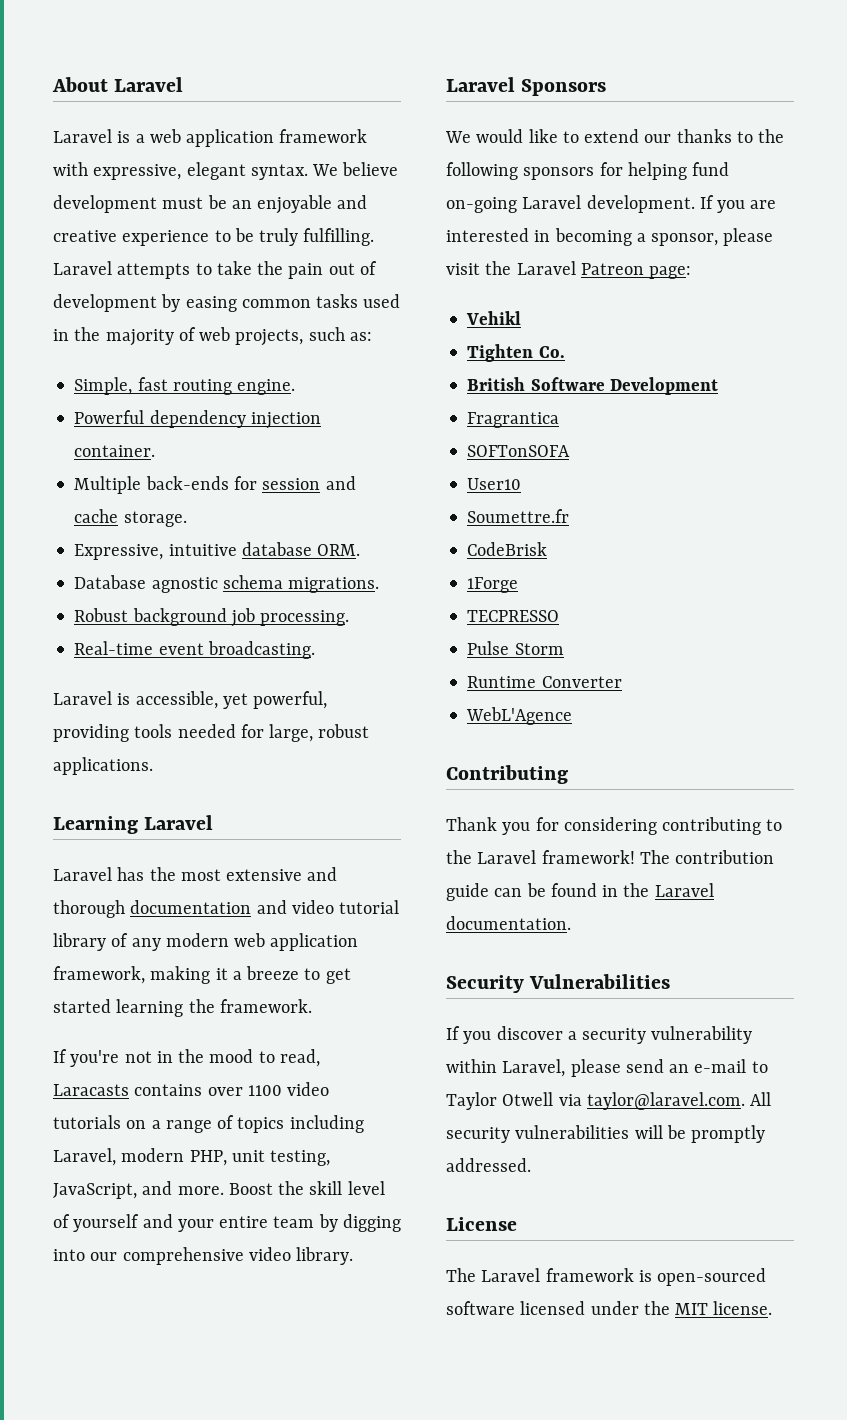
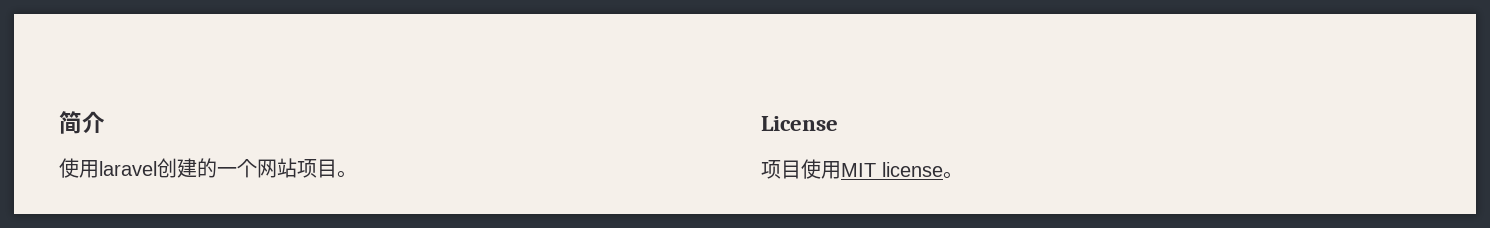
- About Laravel
- Laravel is a web application framework with expressive, elegant syntax. We believe development must be an enjoyable and creative experience to be truly fulfilling. Laravel attempts to take the pain out of development by easing common tasks used in the majority of web projects, such as:
- Simple, fast routing engine.
- Powerful dependency injection container.
- Multiple back-ends for session and cache storage.
- Expressive, intuitive database ORM.
- Database agnostic schema migrations.
- Robust background job processing.
- Real-time event broadcasting.
- Laravel is accessible, yet powerful, providing tools needed for large, robust applications.
- Learning Laravel
- Laravel has the most extensive and thorough documentation and video tutorial library of any modern web application framework, making it a breeze to get started learning the framework.
- If you're not in the mood to read, Laracasts contains over 1100 video tutorials on a range of topics including Laravel, modern PHP, unit testing, JavaScript, and more. Boost the skill level of yourself and your entire team by digging into our comprehensive video library.
- Laravel Sponsors
- We would like to extend our thanks to the following sponsors for helping fund on-going Laravel development. If you are interested in becoming a sponsor, please visit the Laravel Patreon page:
- Vehikl
- Tighten Co.
- British Software Development
- Fragrantica
- SOFTonSOFA
- User10
- Soumettre.fr
- CodeBrisk
- 1Forge
- TECPRESSO
- Pulse Storm
- Runtime Converter
- WebL'Agence
- Contributing
- Thank you for considering contributing to the Laravel framework! The contribution guide can be found in the Laravel documentation.
- Security Vulnerabilities
- If you discover a security vulnerability within Laravel, please send an e-mail to Taylor Otwell via taylor@laravel.com. All security vulnerabilities will be promptly addressed.
+ 简介
+ 使用laravel创建的一个网站项目。
  License
- The Laravel framework is open-sourced software licensed under the MIT license.
+ 项目使用MIT license。

